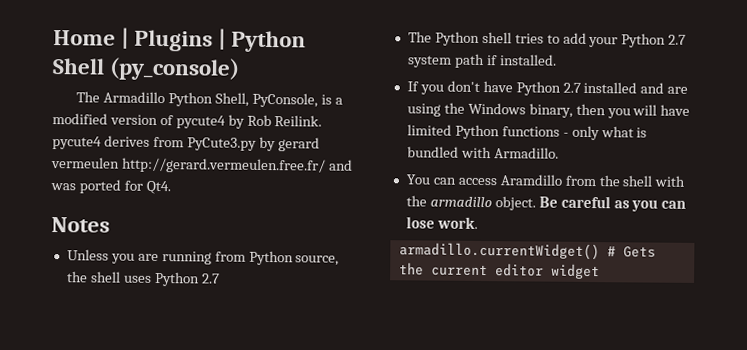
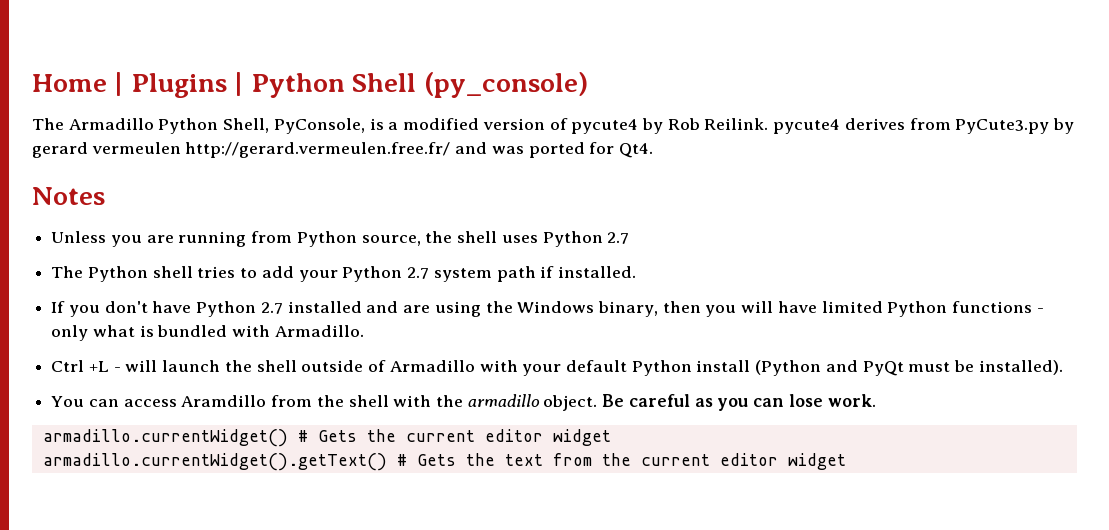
+ Ctrl +L - will launch the shell outside of Armadillo with your default Python install (Python and PyQt must be installed).
+ armadillo.currentWidget().getText() # Gets the text from the current editor widget

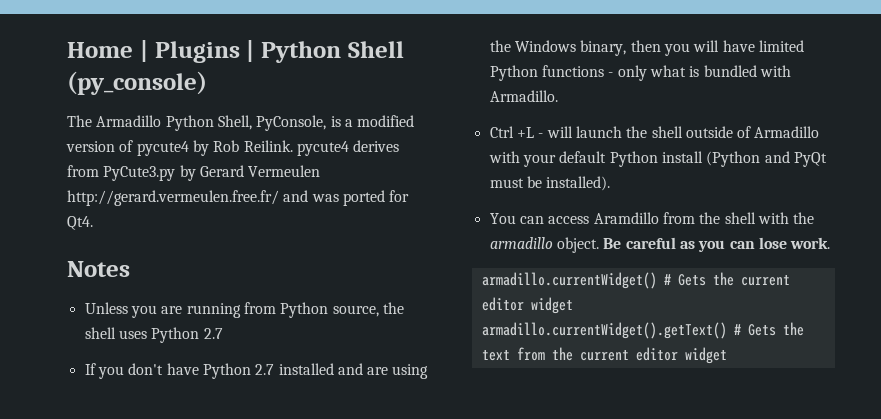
- The Armadillo Python Shell, PyConsole, is a modified version of pycute4 by Rob Reilink. pycute4 derives from PyCute3.py by gerard vermeulen http://gerard.vermeulen.free.fr/ and was ported for Qt4.
+ The Armadillo Python Shell, PyConsole, is a modified version of pycute4 by Rob Reilink. pycute4 derives from PyCute3.py by Gerard Vermeulen http://gerard.vermeulen.free.fr/ and was ported for Qt4.
- The Python shell tries to add your Python 2.7 system path if installed.

